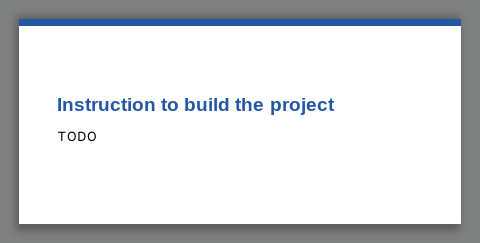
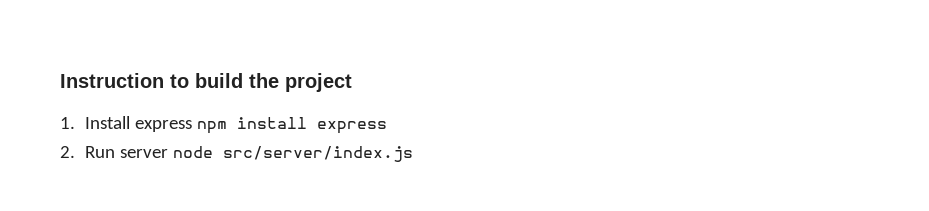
- TODO
+ 1. Install express npm install express
+ 2. Run server node src/server/index.js

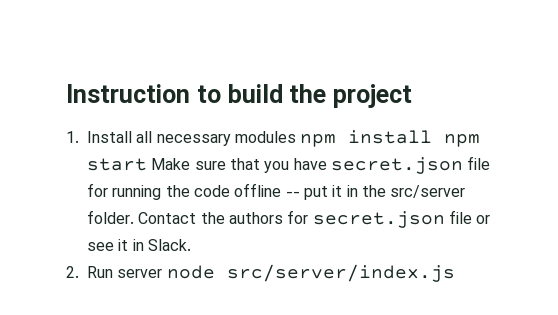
- 1. Install express npm install express
+ 1. Install all necessary modules npm install npm start Make sure that you have secret.json file for running the code offline -- put it in the src/server folder. Contact the authors for secret.json file or see it in Slack.

